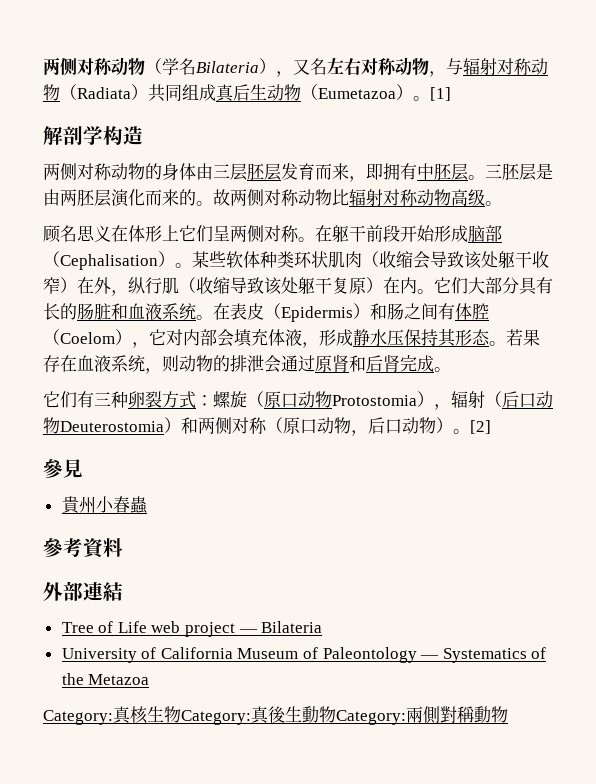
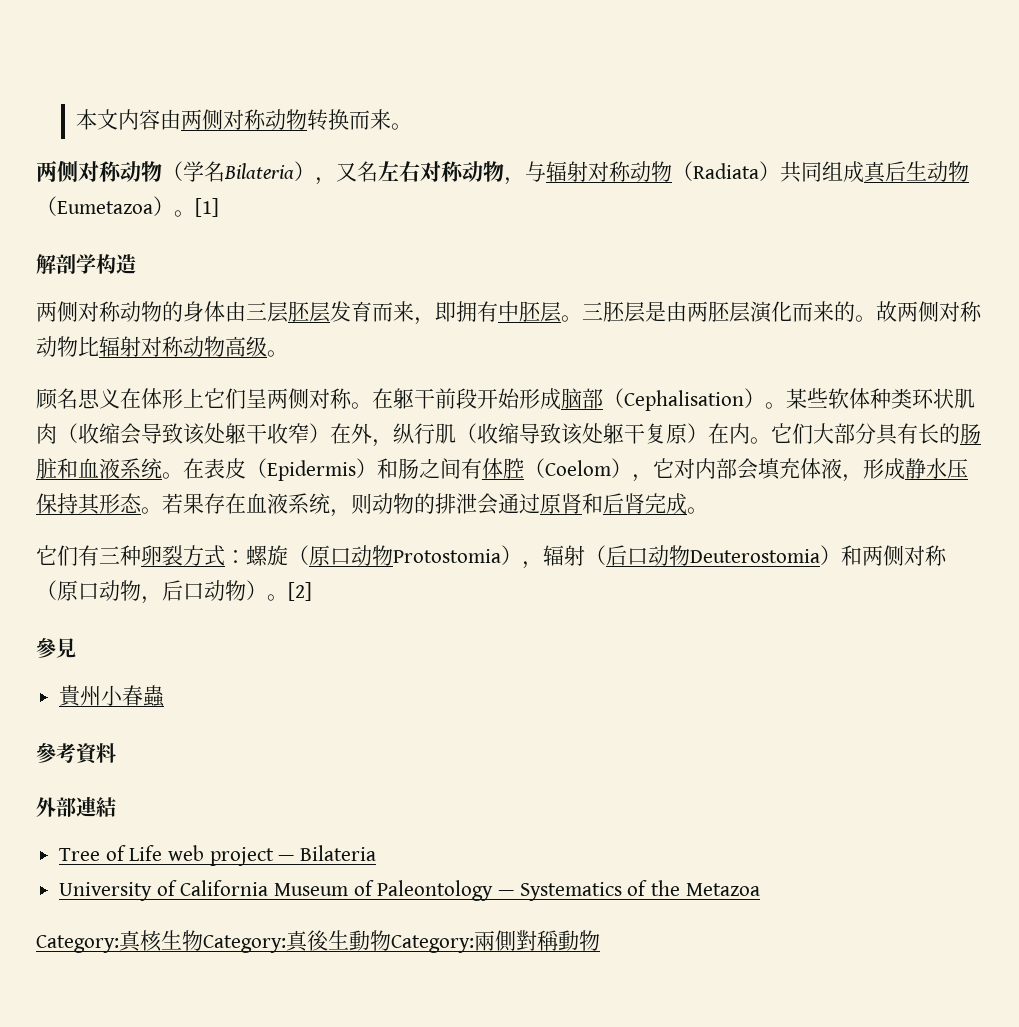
+ 本文内容由两侧对称动物转换而来。

